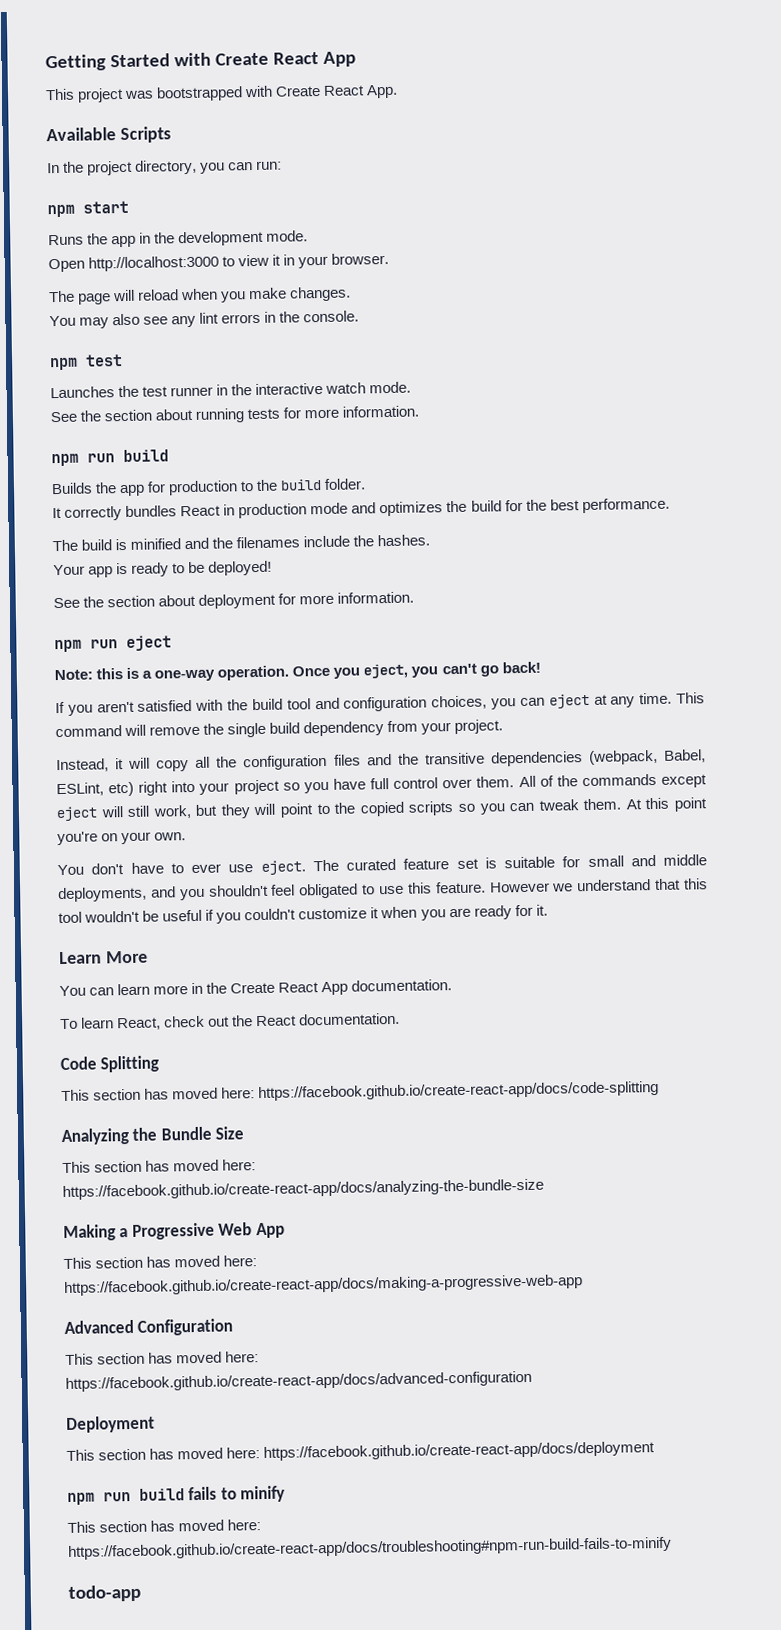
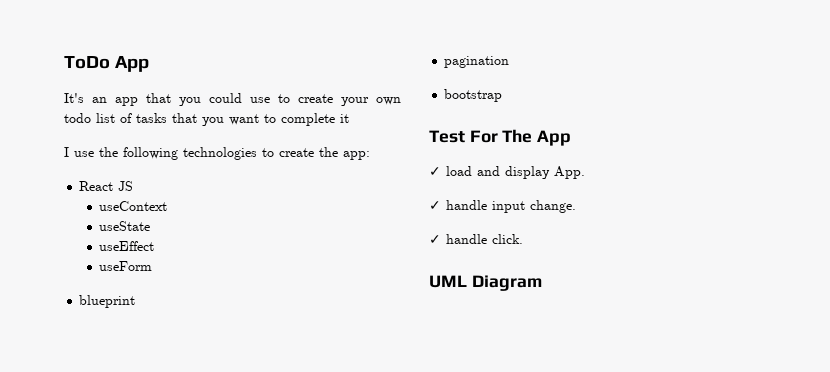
- Getting Started with Create React App
- This project was bootstrapped with Create React App.
- Available Scripts
- In the project directory, you can run:
- npm start
- Runs the app in the development mode.
- Open http://localhost:3000 to view it in your browser.
- The page will reload when you make changes.
- You may also see any lint errors in the console.
- npm test
- Launches the test runner in the interactive watch mode.
- See the section about running tests for more information.
- npm run build
- Builds the app for production to the build folder.
- It correctly bundles React in production mode and optimizes the build for the best performance.
- The build is minified and the filenames include the hashes.
- Your app is ready to be deployed!
- See the section about deployment for more information.
- npm run eject
- Note: this is a one-way operation. Once you eject, you can't go back!
- If you aren't satisfied with the build tool and configuration choices, you can eject at any time. This command will remove the single build dependency from your project.
- Instead, it will copy all the configuration files and the transitive dependencies (webpack, Babel, ESLint, etc) right into your project so you have full control over them. All of the commands except eject will still work, but they will point to the copied scripts so you can tweak them. At this point you're on your own.
- You don't have to ever use eject. The curated feature set is suitable for small and middle deployments, and you shouldn't feel obligated to use this feature. However we understand that this tool wouldn't be useful if you couldn't customize it when you are ready for it.
- Learn More
- You can learn more in the Create React App documentation.
- To learn React, check out the React documentation.
- Code Splitting
- This section has moved here: https://facebook.github.io/create-react-app/docs/code-splitting
- Analyzing the Bundle Size
- This section has moved here: https://facebook.github.io/create-react-app/docs/analyzing-the-bundle-size
- Making a Progressive Web App
- This section has moved here: https://facebook.github.io/create-react-app/docs/making-a-progressive-web-app
- Advanced Configuration
- This section has moved here: https://facebook.github.io/create-react-app/docs/advanced-configuration
- Deployment
- This section has moved here: https://facebook.github.io/create-react-app/docs/deployment
- npm run build fails to minify
- This section has moved here: https://facebook.github.io/create-react-app/docs/troubleshooting#npm-run-build-fails-to-minify
- todo-app
+ ToDo App
+ It's an app that you could use to create your own todo list of tasks that you want to complete it
+ I use the following technologies to create the app:
+ React JS
+ useContext
+ useState
+ useEffect
+ useForm
+ blueprint
+ pagination
+ bootstrap
+ Test For The App
+ ✓ load and display App.
+ ✓ handle input change.
+ ✓ handle click.
+ UML Diagram

